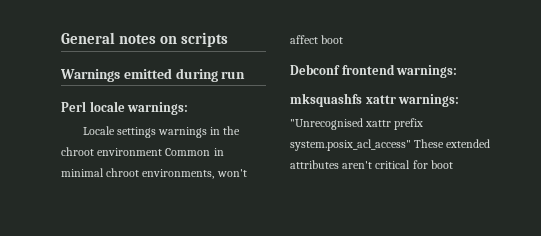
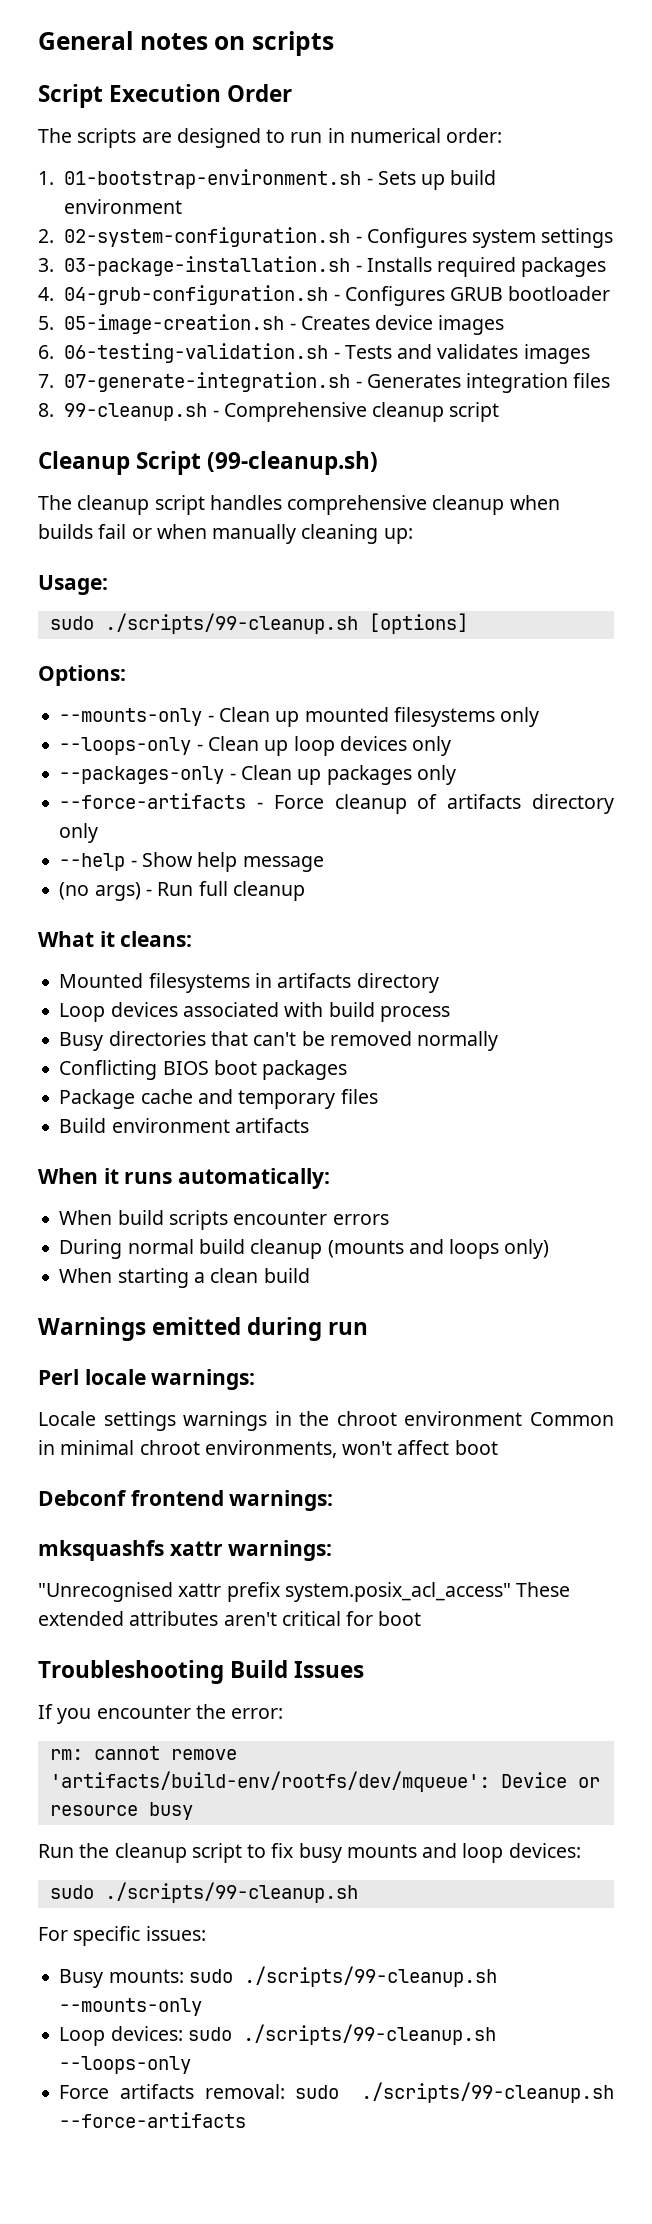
+ Script Execution Order
+ The scripts are designed to run in numerical order:
+ 1. 01-bootstrap-environment.sh - Sets up build environment
+ 2. 02-system-configuration.sh - Configures system settings
+ 3. 03-package-installation.sh - Installs required packages
+ 4. 04-grub-configuration.sh - Configures GRUB bootloader
+ 5. 05-image-creation.sh - Creates device images
+ 6. 06-testing-validation.sh - Tests and validates images
+ 7. 07-generate-integration.sh - Generates integration files
+ 8. 99-cleanup.sh - Comprehensive cleanup script
+ Cleanup Script (99-cleanup.sh)
+ The cleanup script handles comprehensive cleanup when builds fail or when manually cleaning up:
+ Usage:
+ sudo ./scripts/99-cleanup.sh [options]
+ Options:
+ --mounts-only - Clean up mounted filesystems only
+ --loops-only - Clean up loop devices only
+ --packages-only - Clean up packages only
+ --force-artifacts - Force cleanup of artifacts directory only
+ --help - Show help message
+ (no args) - Run full cleanup
+ What it cleans:
+ Mounted filesystems in artifacts directory
+ Loop devices associated with build process
+ Busy directories that can't be removed normally
+ Conflicting BIOS boot packages
+ Package cache and temporary files
+ Build environment artifacts
+ When it runs automatically:
+ When build scripts encounter errors
+ During normal build cleanup (mounts and loops only)
+ When starting a clean build
+ Troubleshooting Build Issues
+ If you encounter the error:
+ rm: cannot remove 'artifacts/build-env/rootfs/dev/mqueue': Device or resource busy
+ Run the cleanup script to fix busy mounts and loop devices:
+ sudo ./scripts/99-cleanup.sh
+ For specific issues:
+ Busy mounts: sudo ./scripts/99-cleanup.sh --mounts-only
+ Loop devices: sudo ./scripts/99-cleanup.sh --loops-only
+ Force artifacts removal: sudo ./scripts/99-cleanup.sh --force-artifacts

